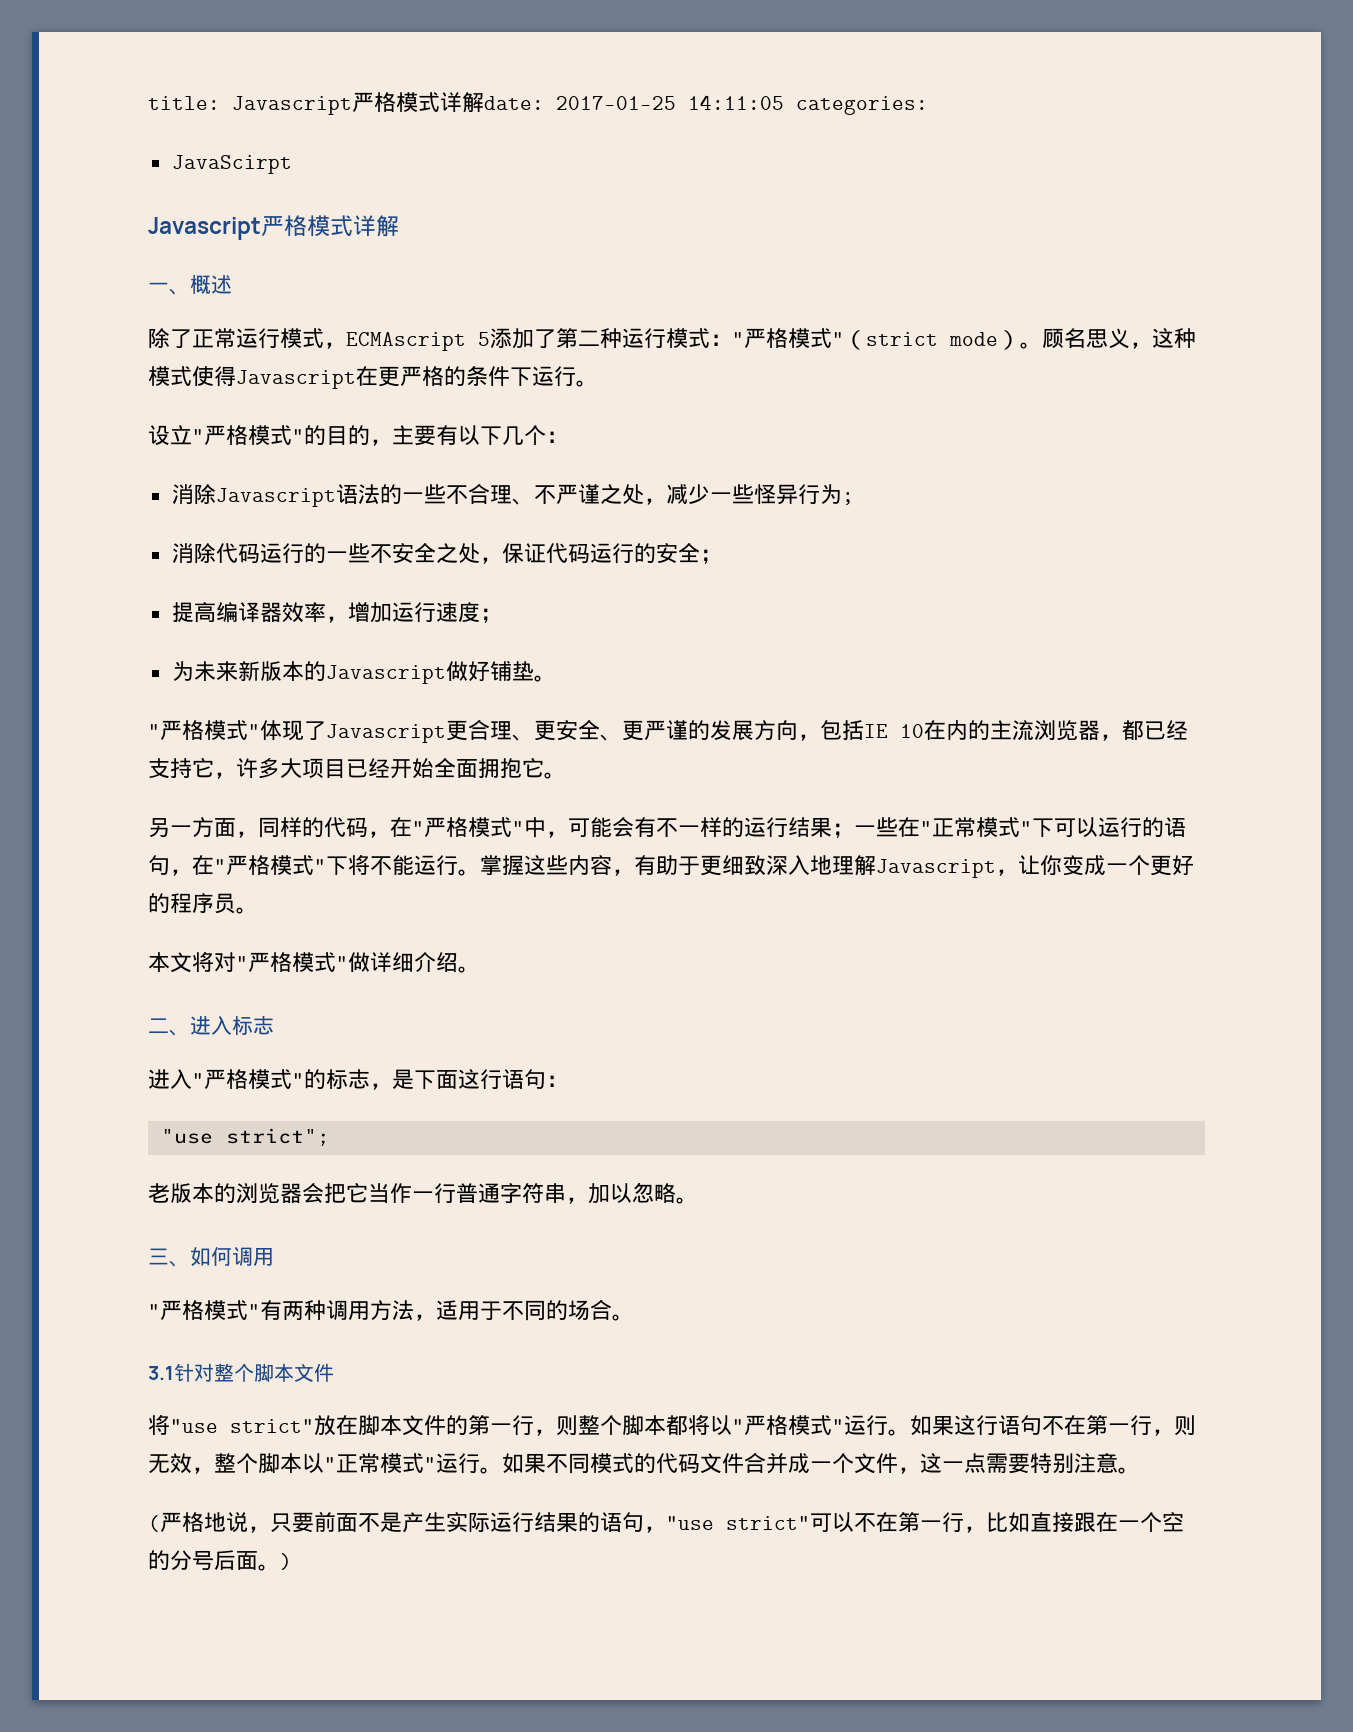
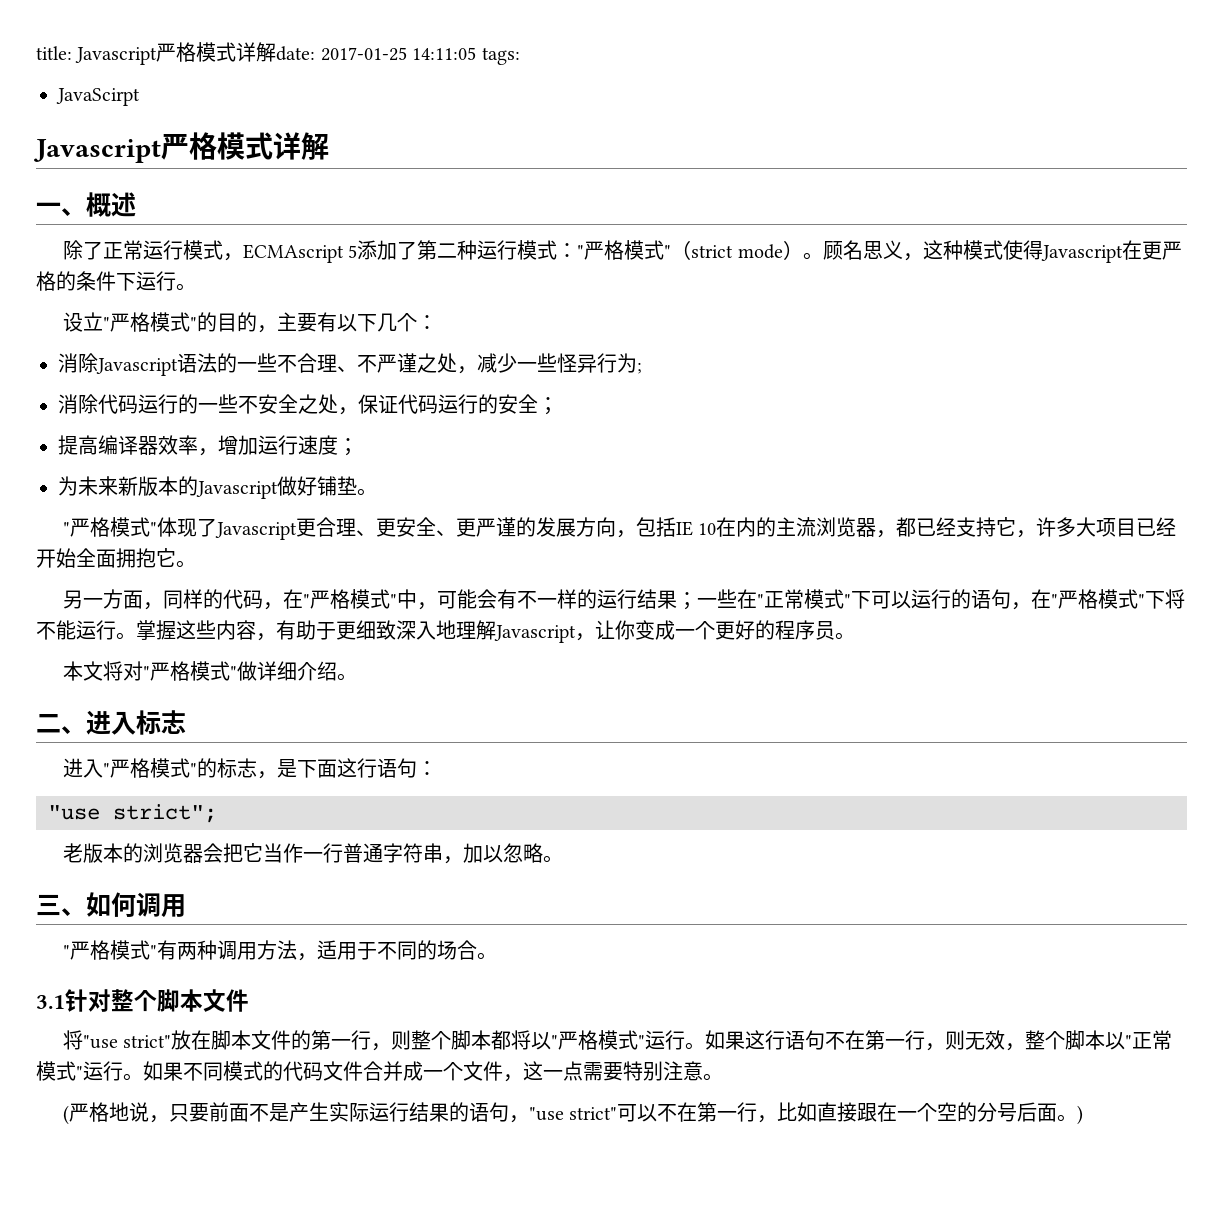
- title: Javascript严格模式详解date: 2017-01-25 14:11:05 categories:
+ title: Javascript严格模式详解date: 2017-01-25 14:11:05 tags:

